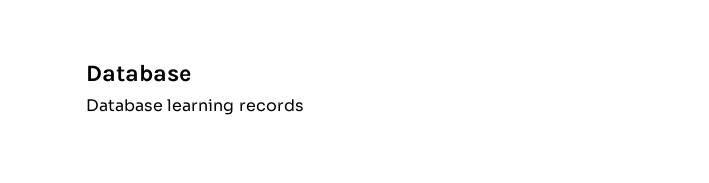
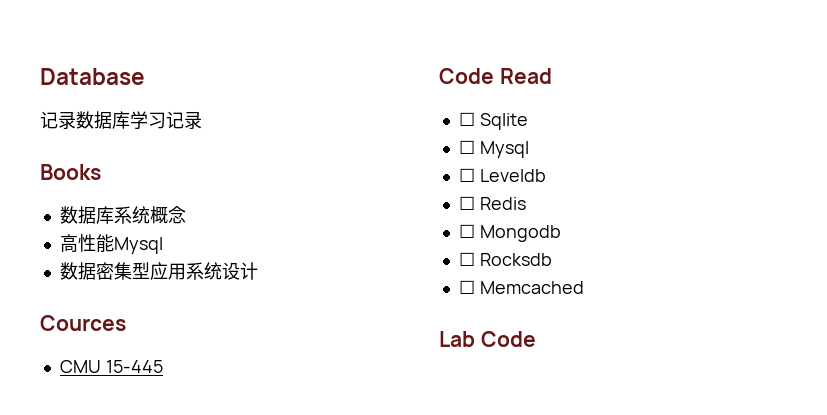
- Database learning records
+ 记录数据库学习记录
+ Books
+ 数据库系统概念
+ 高性能Mysql
+ 数据密集型应用系统设计
+ Cources
+ CMU 15-445
+ Code Read
+ ☐ Sqlite
+ ☐ Mysql
+ ☐ Leveldb
+ ☐ Redis
+ ☐ Mongodb
+ ☐ Rocksdb
+ ☐ Memcached
+ Lab Code

